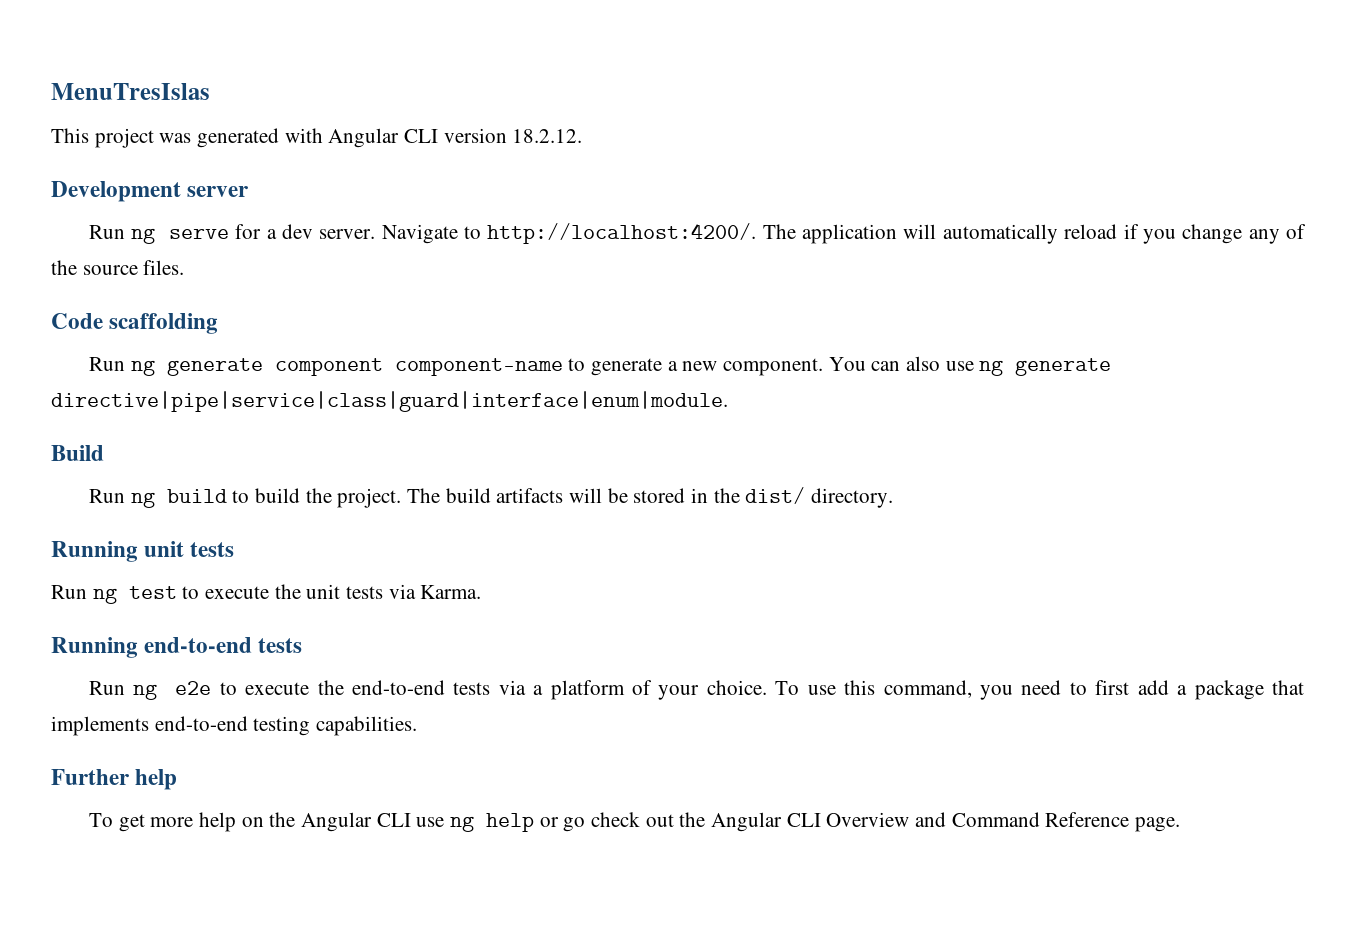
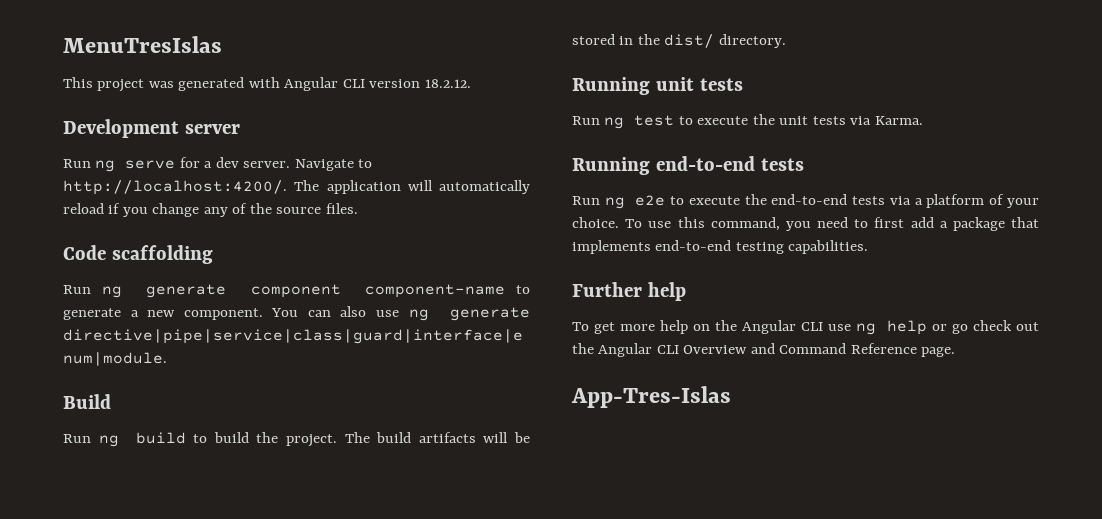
+ App-Tres-Islas

